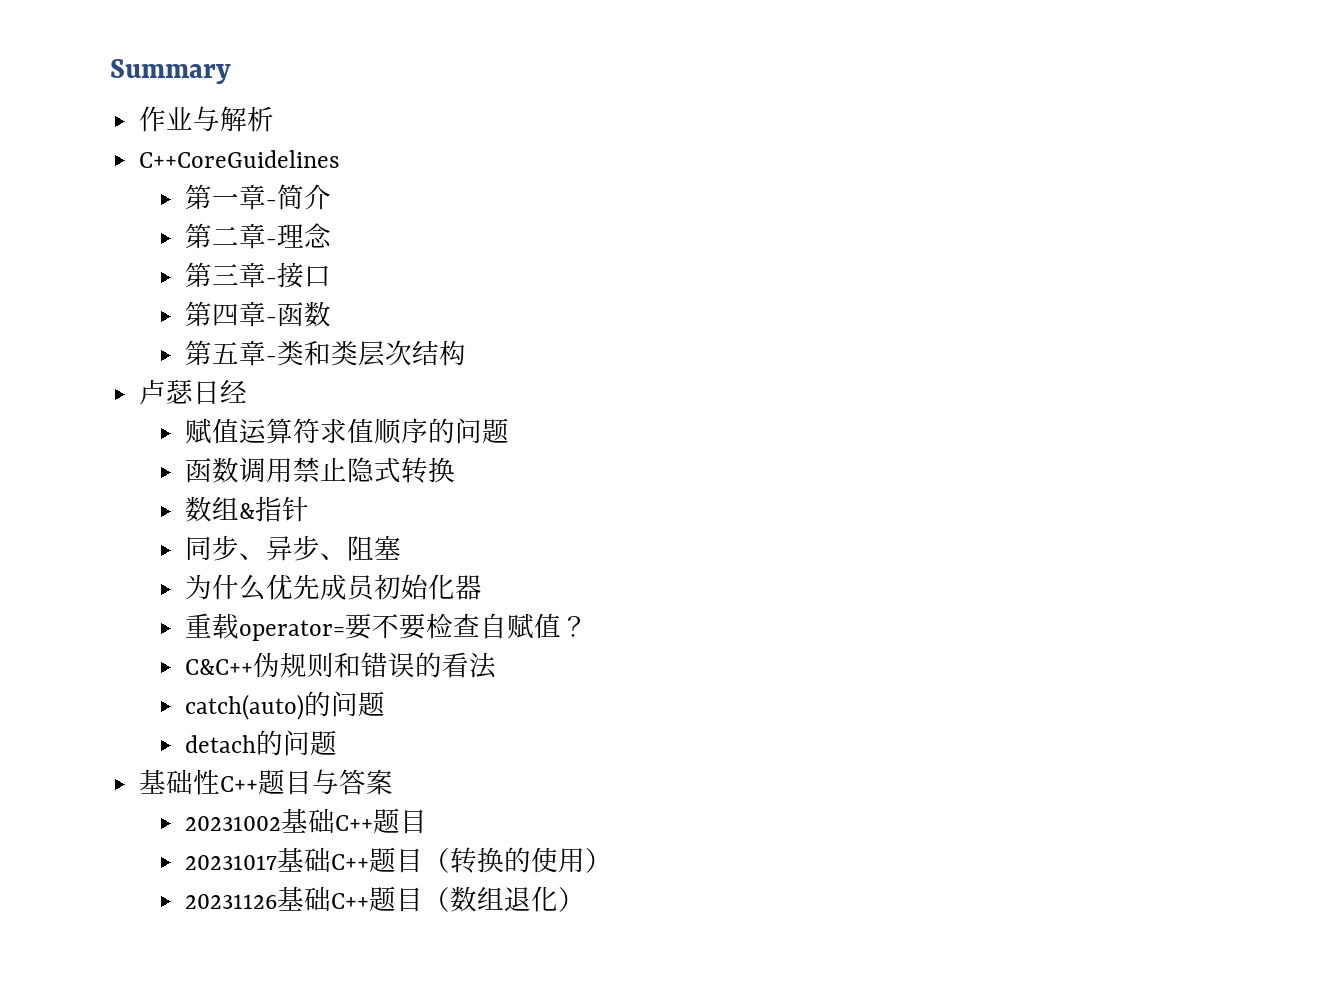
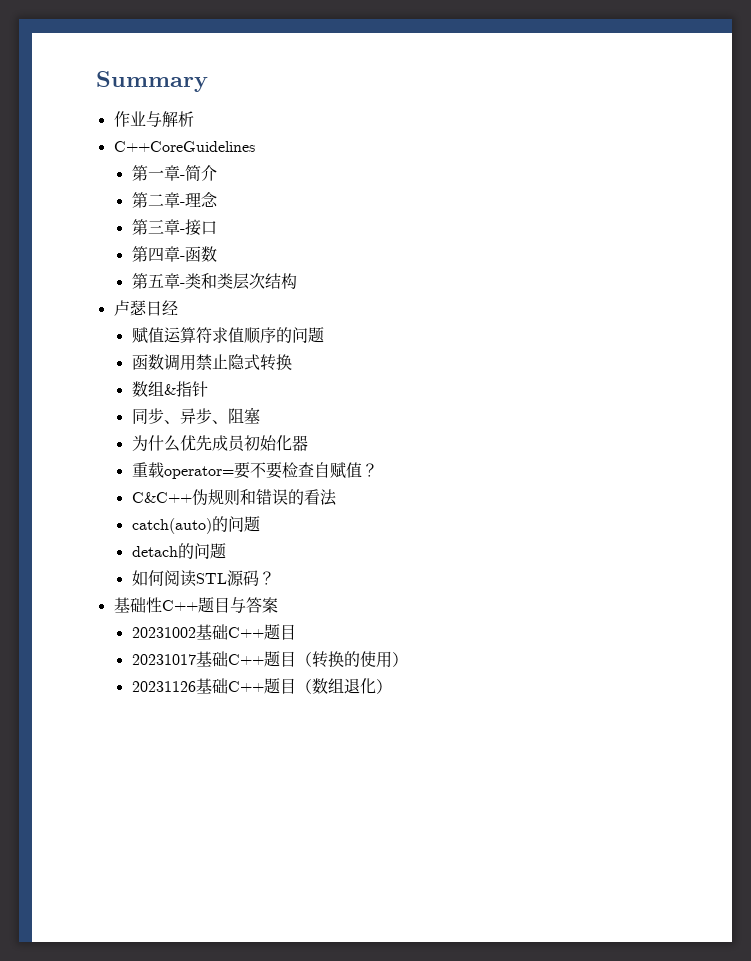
+ 如何阅读STL源码？

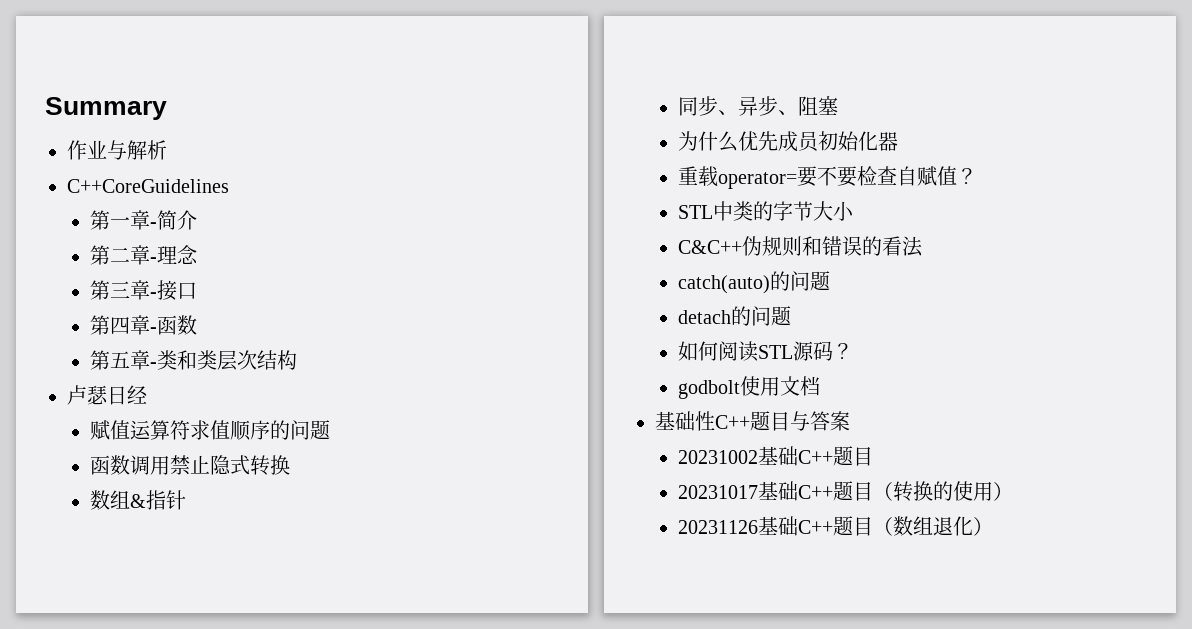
+ STL中类的字节大小
+ godbolt使用文档

